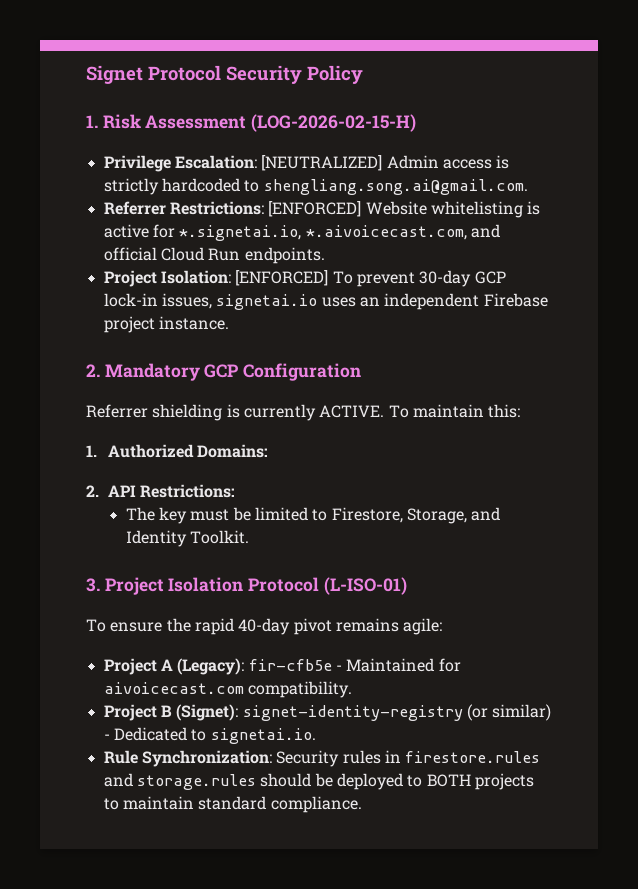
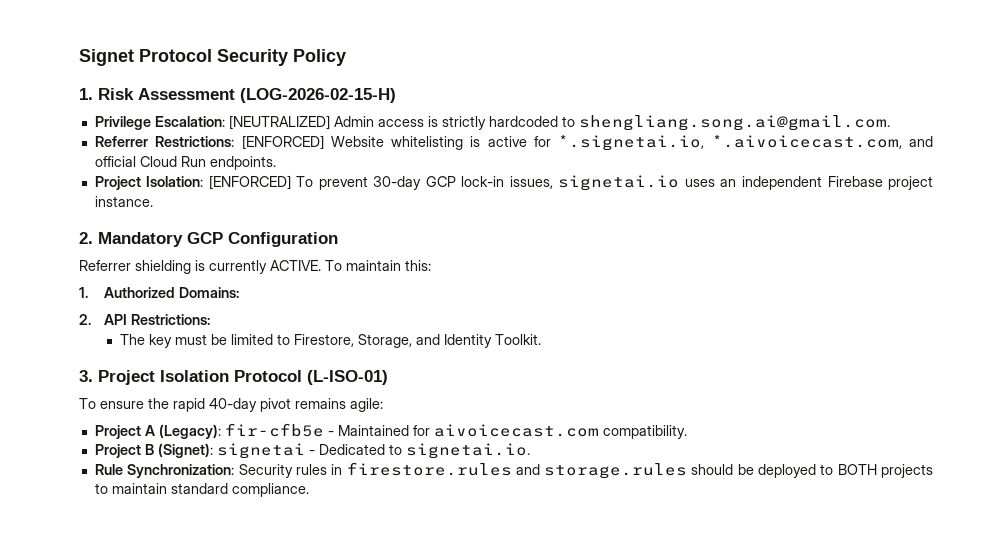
- Project B (Signet): signet-identity-registry (or similar) - Dedicated to signetai.io.
+ Project B (Signet): signetai - Dedicated to signetai.io.

